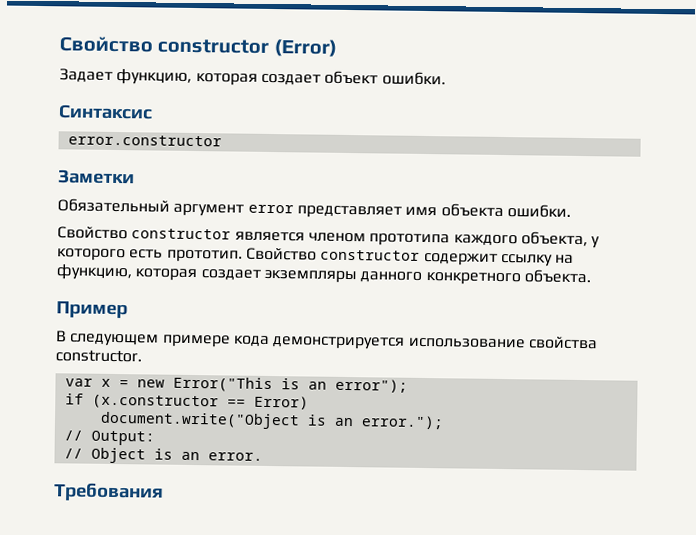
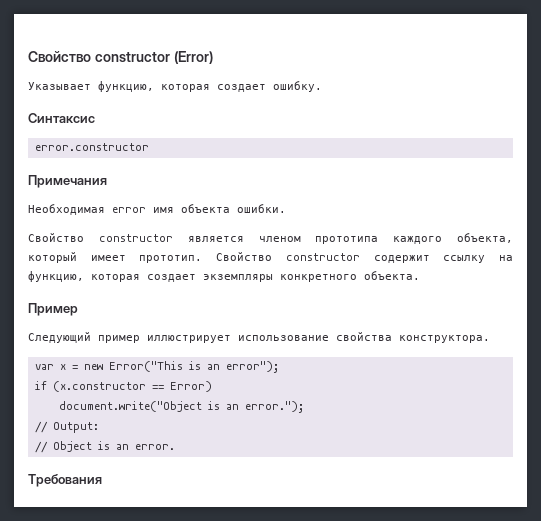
- Задает функцию, которая создает объект ошибки.
+ Указывает функцию, которая создает ошибку.
- Заметки
- Обязательный аргумент error представляет имя объекта ошибки.
+ Примечания
+ Необходимая error имя объекта ошибки.
- Свойство constructor является членом прототипа каждого объекта, у которого есть прототип.
+ Свойство constructor является членом прототипа каждого объекта, который имеет прототип.
- Свойство constructor содержит ссылку на функцию, которая создает экземпляры данного конкретного объекта.
+ Свойство constructor содержит ссылку на функцию, которая создает экземпляры конкретного объекта.
- В следующем примере кода демонстрируется использование свойства constructor.
+ Следующий пример иллюстрирует использование свойства конструктора.

